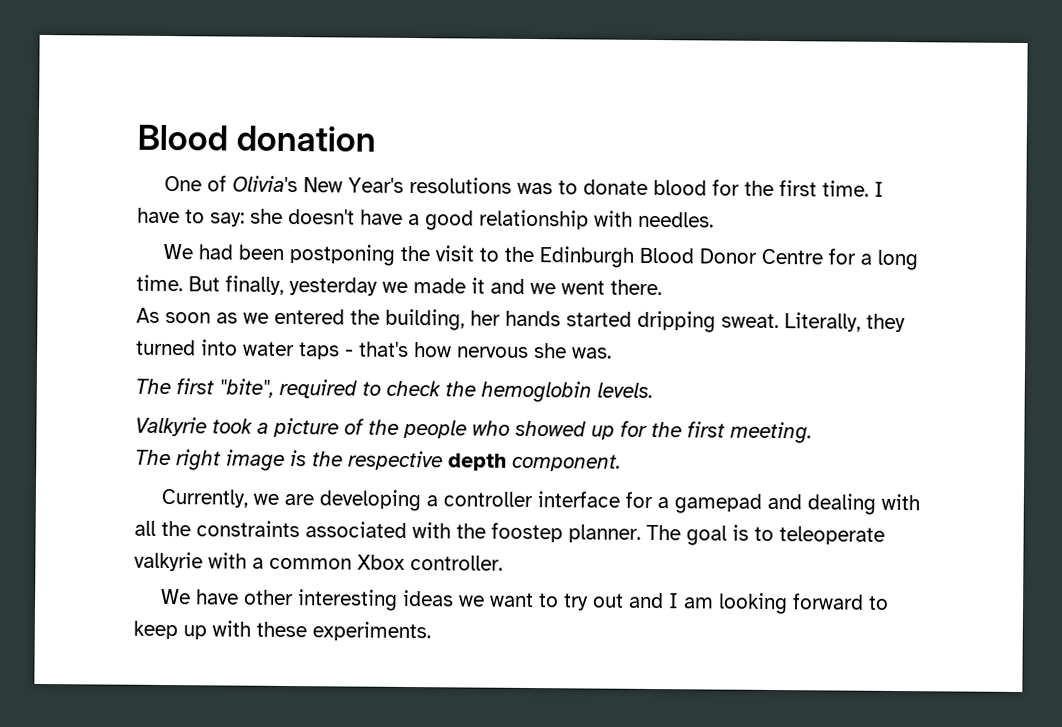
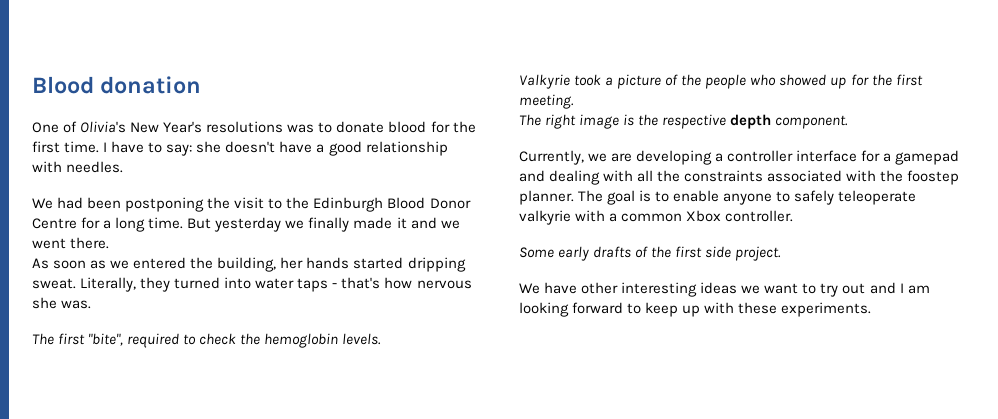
- But finally, yesterday we made it and we went there.
+ But yesterday we finally made it and we went there.
- The goal is to teleoperate valkyrie with a common Xbox controller.
+ The goal is to enable anyone to safely teleoperate valkyrie with a common Xbox controller.
+ Some early drafts of the first side project.

